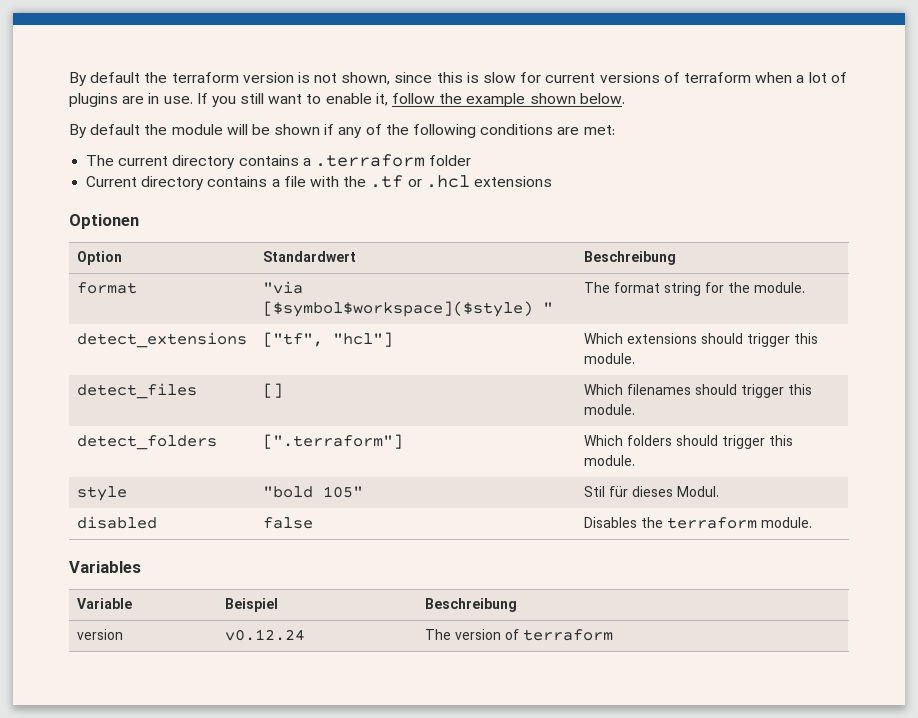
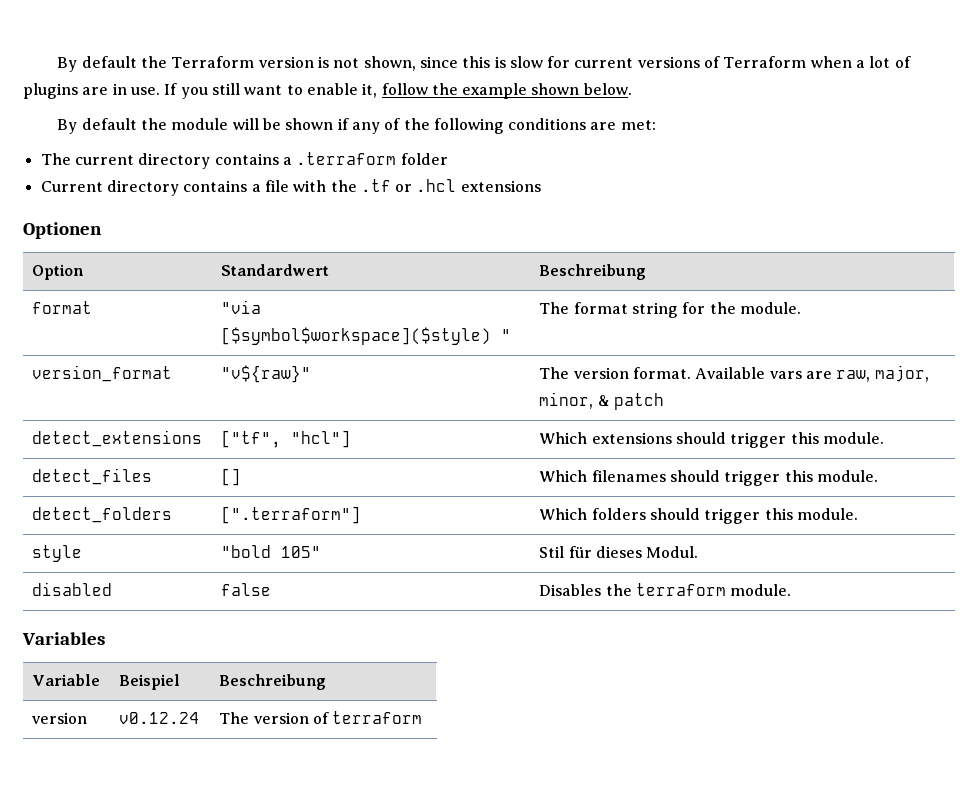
- By default the terraform version is not shown, since this is slow for current versions of terraform when a lot of plugins are in use.
+ By default the Terraform version is not shown, since this is slow for current versions of Terraform when a lot of plugins are in use.
+ version_format | "v${raw}" | The version format. Available vars are raw, major, minor, & patch

